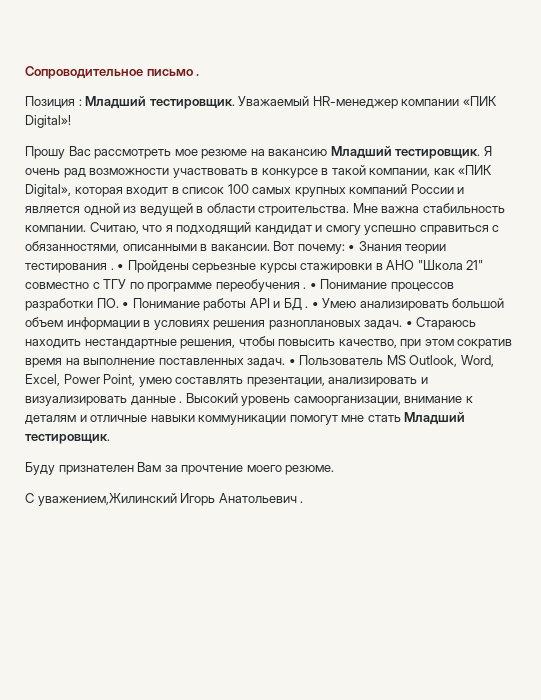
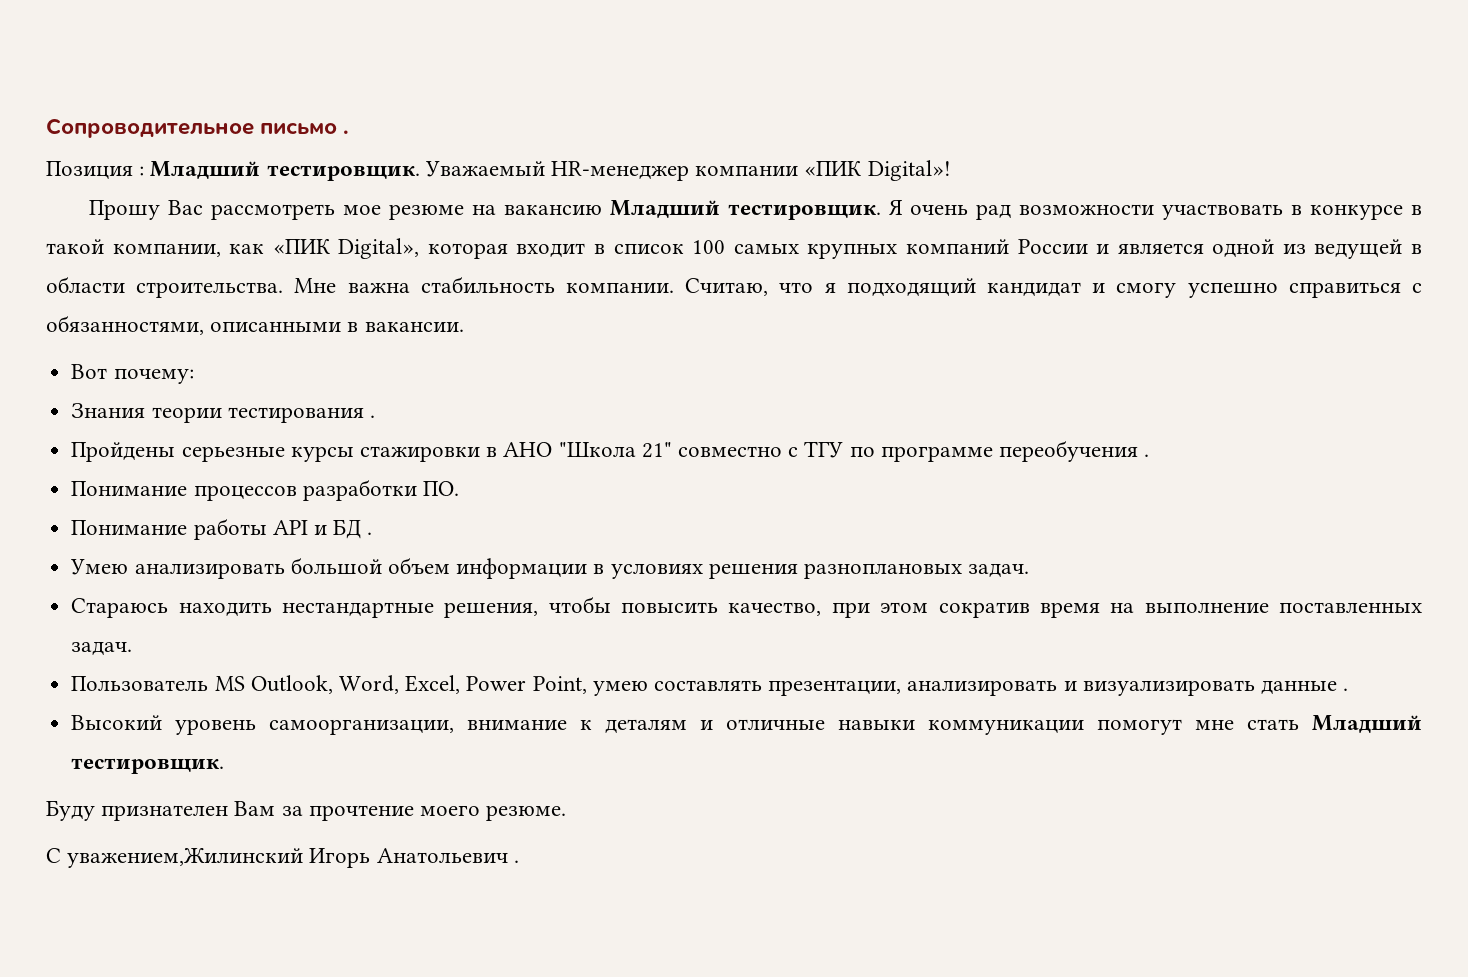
- Считаю, что я подходящий кандидат и смогу успешно справиться с обязанностями, описанными в вакансии. Вот почему: • Знания теории тестирования . • Пройдены серьезные курсы стажировки в АНО "Школа 21" совместно с ТГУ по программе переобучения . • Понимание процессов разработки ПО. • Понимание работы API и БД . • Умею анализировать большой объем информации в условиях решения разноплановых задач. • Стараюсь находить нестандартные решения, чтобы повысить качество, при этом сократив время на выполнение поставленных задач. • Пользователь MS Outlook, Word, Excel, Power Point, умею составлять презентации, анализировать и визуализировать данные . Высокий уровень самоорганизации, внимание к деталям и отличные навыки коммуникации помогут мне стать Младший тестировщик.
+ Считаю, что я подходящий кандидат и смогу успешно справиться с обязанностями, описанными в вакансии.
+ Вот почему:
+ Знания теории тестирования .
+ Пройдены серьезные курсы стажировки в АНО "Школа 21" совместно с ТГУ по программе переобучения .
+ Понимание процессов разработки ПО.
+ Понимание работы API и БД .
+ Умею анализировать большой объем информации в условиях решения разноплановых задач.
+ Стараюсь находить нестандартные решения, чтобы повысить качество, при этом сократив время на выполнение поставленных задач.
+ Пользователь MS Outlook, Word, Excel, Power Point, умею составлять презентации, анализировать и визуализировать данные .
+ Высокий уровень самоорганизации, внимание к деталям и отличные навыки коммуникации помогут мне стать Младший тестировщик.

